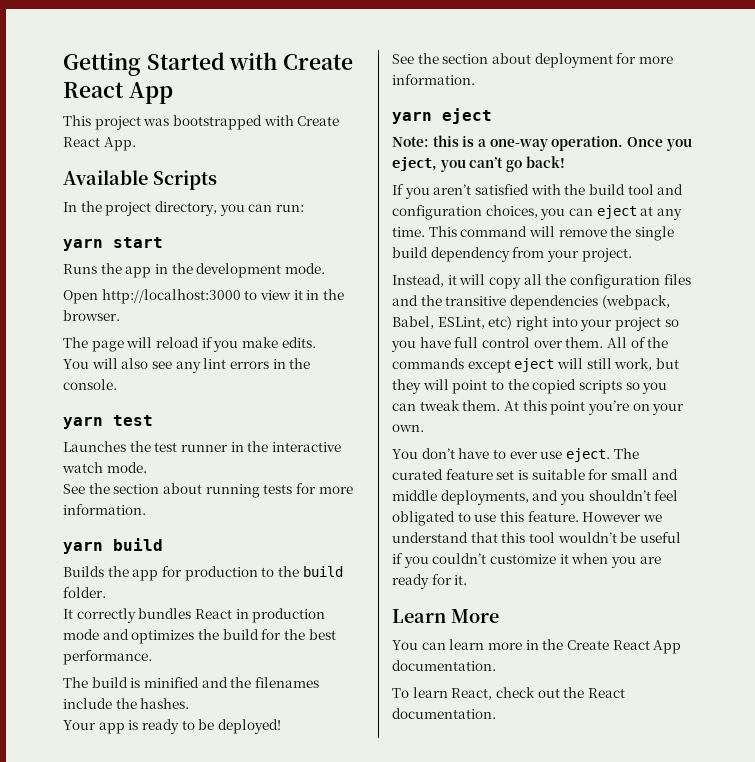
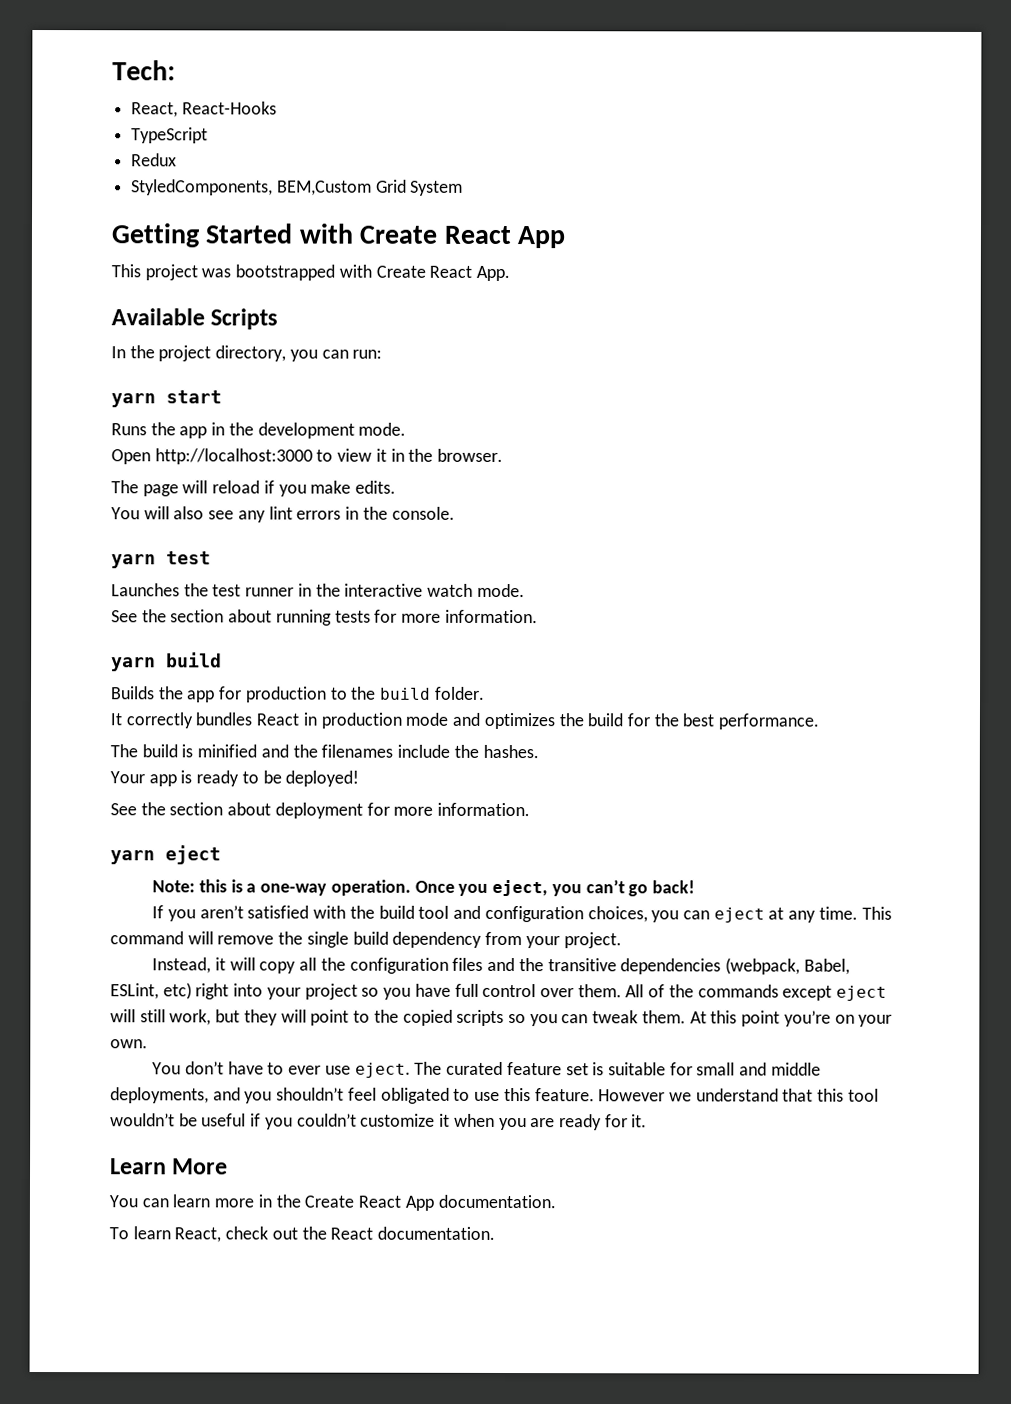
+ Tech:
+ React, React-Hooks
+ TypeScript
+ Redux
+ StyledComponents, BEM,Custom Grid System

